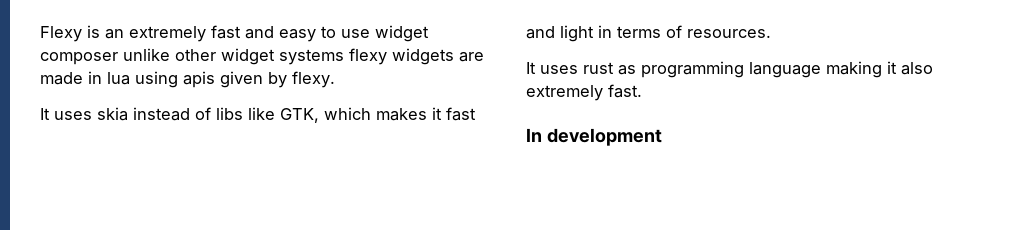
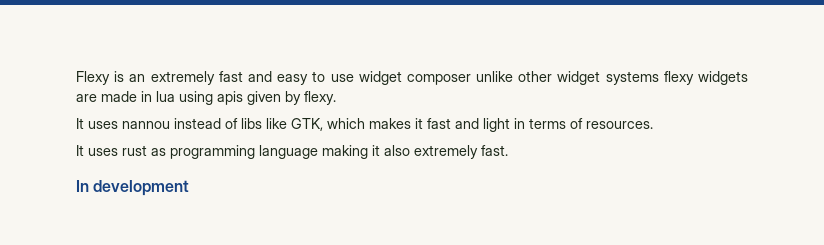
- It uses skia instead of libs like GTK, which makes it fast and light in terms of resources.
+ It uses nannou instead of libs like GTK, which makes it fast and light in terms of resources.

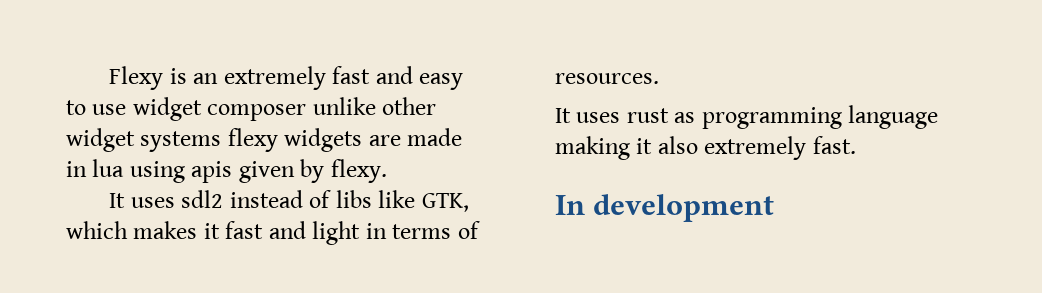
- It uses nannou instead of libs like GTK, which makes it fast and light in terms of resources.
+ It uses sdl2 instead of libs like GTK, which makes it fast and light in terms of resources.

